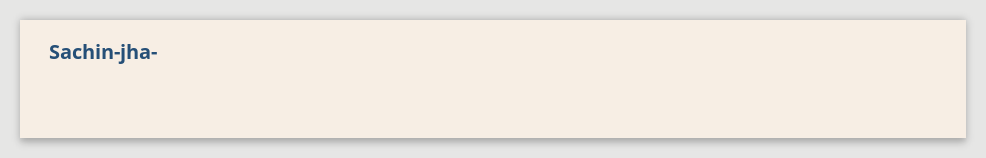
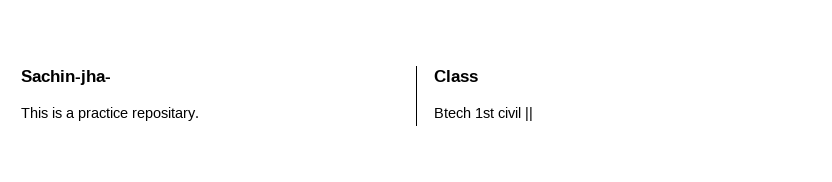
+ This is a practice repositary.
+ Class
+ Btech 1st civil ||

